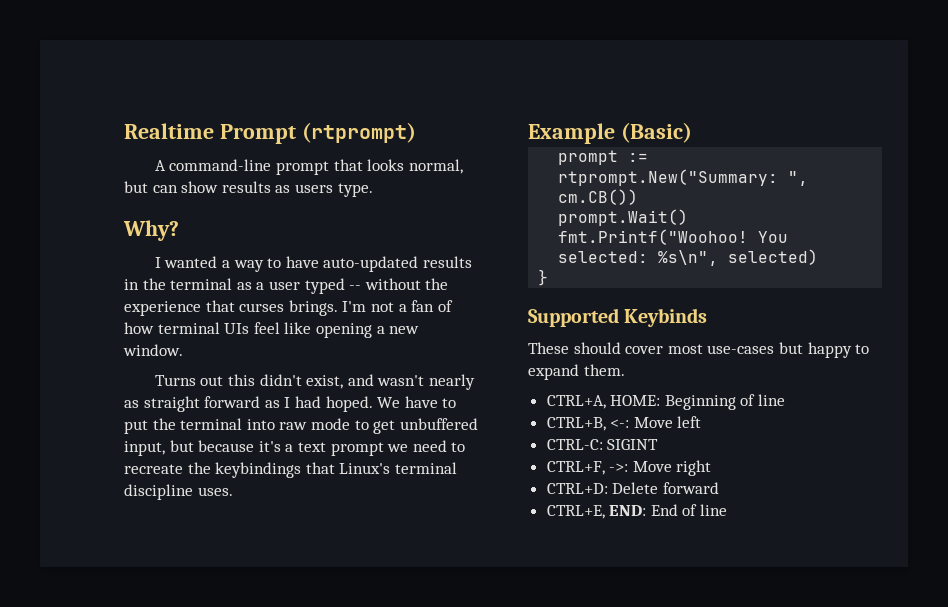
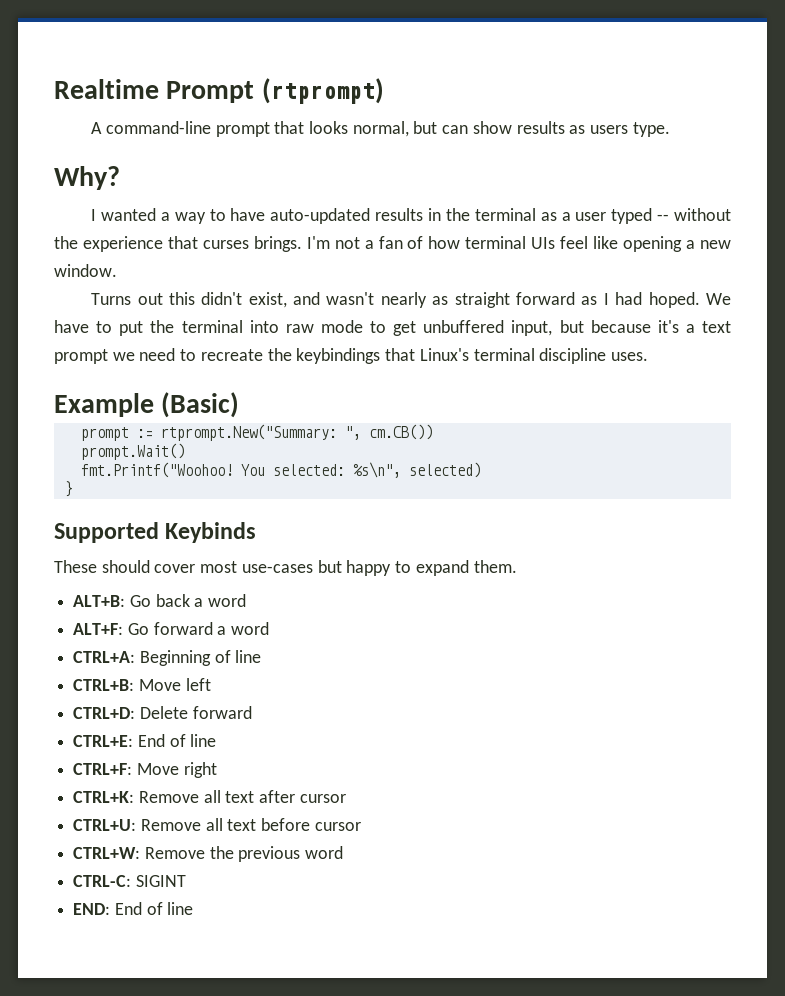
- CTRL+A, HOME: Beginning of line
+ ALT+B: Go back a word
+ ALT+F: Go forward a word
+ CTRL+A: Beginning of line
- CTRL+B, <-: Move left
+ CTRL+B: Move left
+ CTRL+D: Delete forward
+ CTRL+E: End of line
+ CTRL+F: Move right
+ CTRL+K: Remove all text after cursor
+ CTRL+U: Remove all text before cursor
+ CTRL+W: Remove the previous word
  CTRL-C: SIGINT
- CTRL+F, ->: Move right
- CTRL+D: Delete forward
- CTRL+E, END: End of line
+ END: End of line

